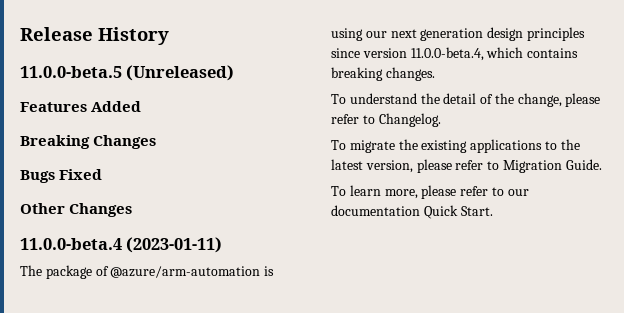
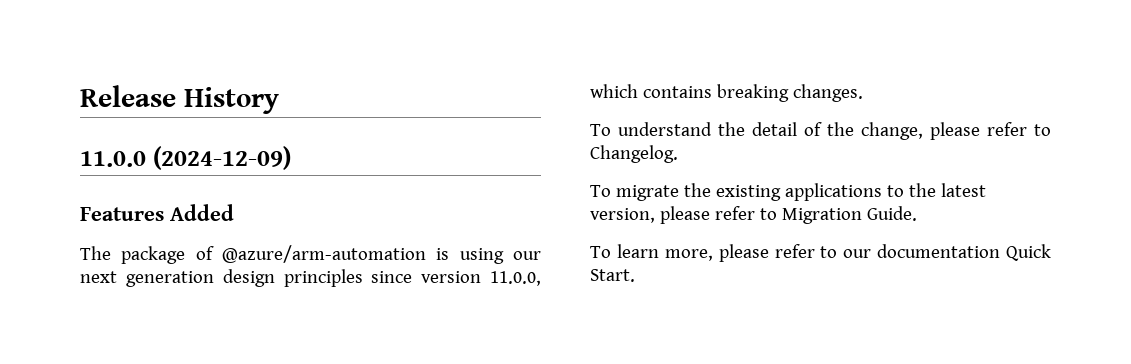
- 11.0.0-beta.5 (Unreleased)
+ 11.0.0 (2024-12-09)
- Breaking Changes
- Bugs Fixed
- Other Changes
- 11.0.0-beta.4 (2023-01-11)
- The package of @azure/arm-automation is using our next generation design principles since version 11.0.0-beta.4, which contains breaking changes.
+ The package of @azure/arm-automation is using our next generation design principles since version 11.0.0, which contains breaking changes.

